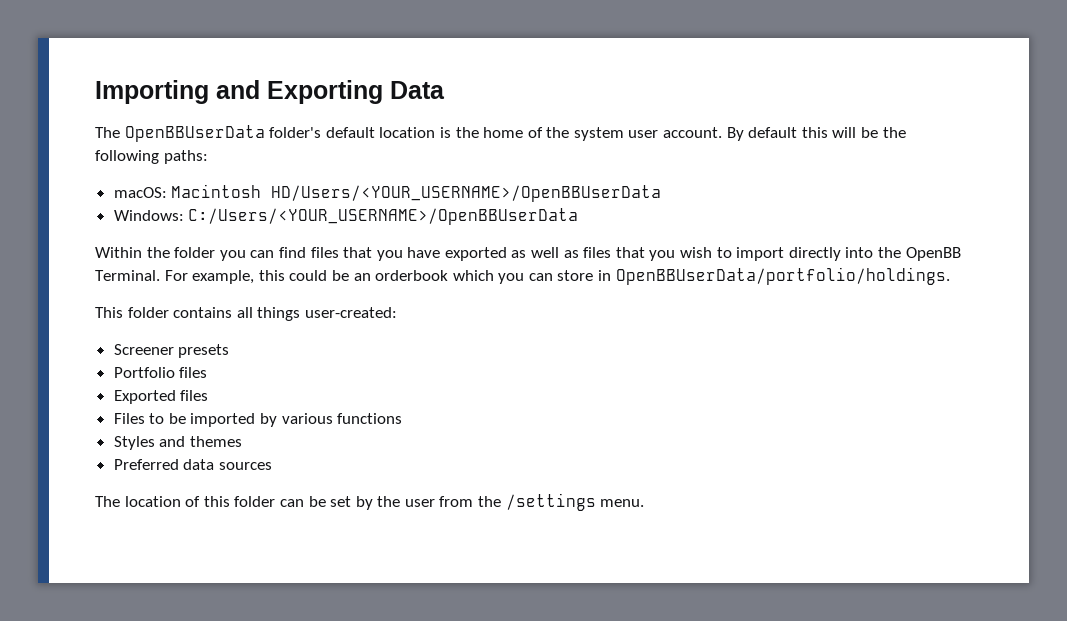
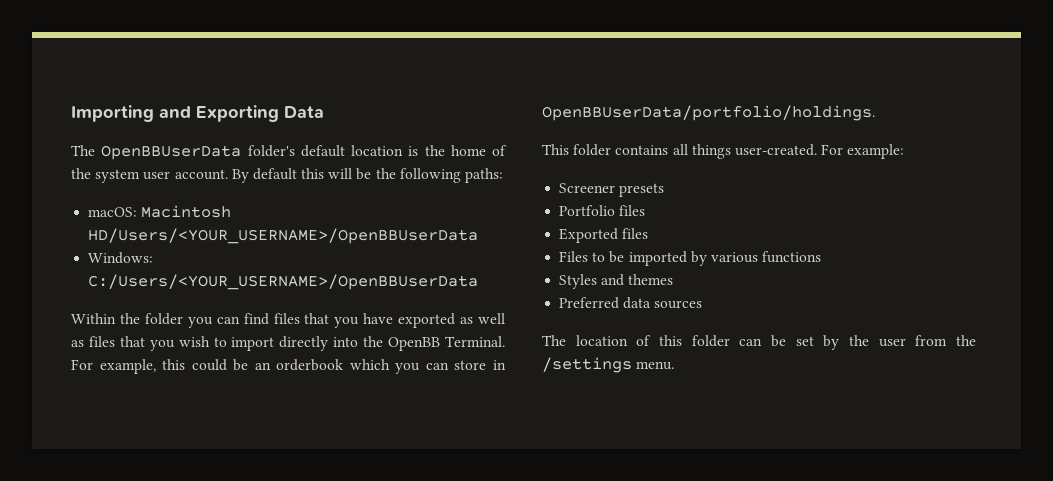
- This folder contains all things user-created:
+ This folder contains all things user-created. For example:

